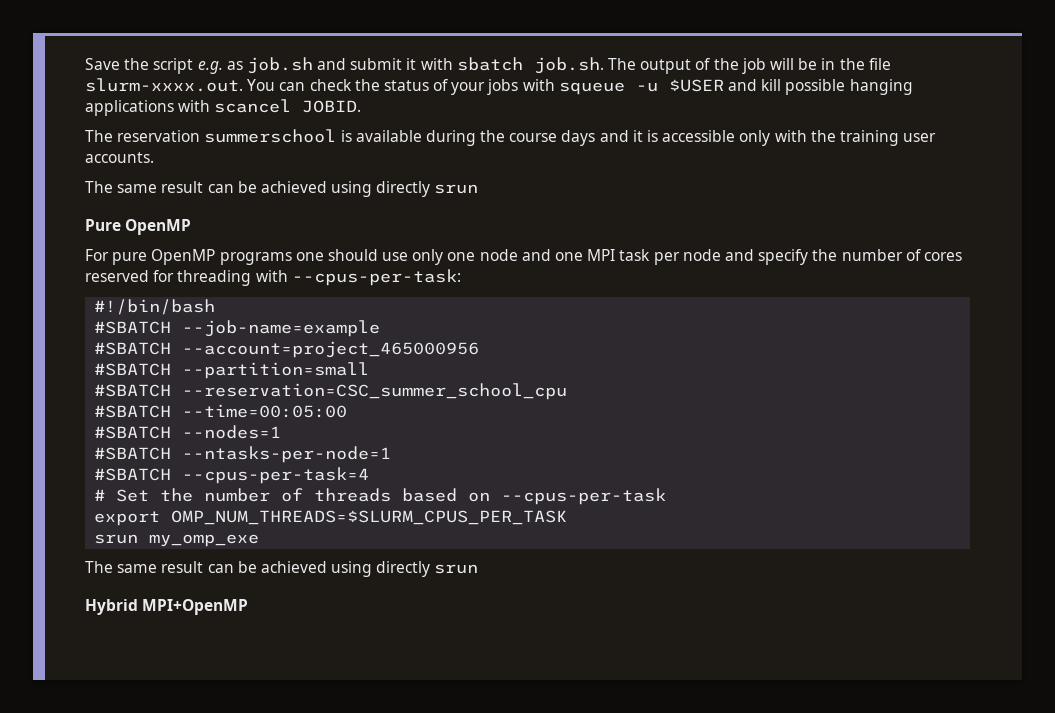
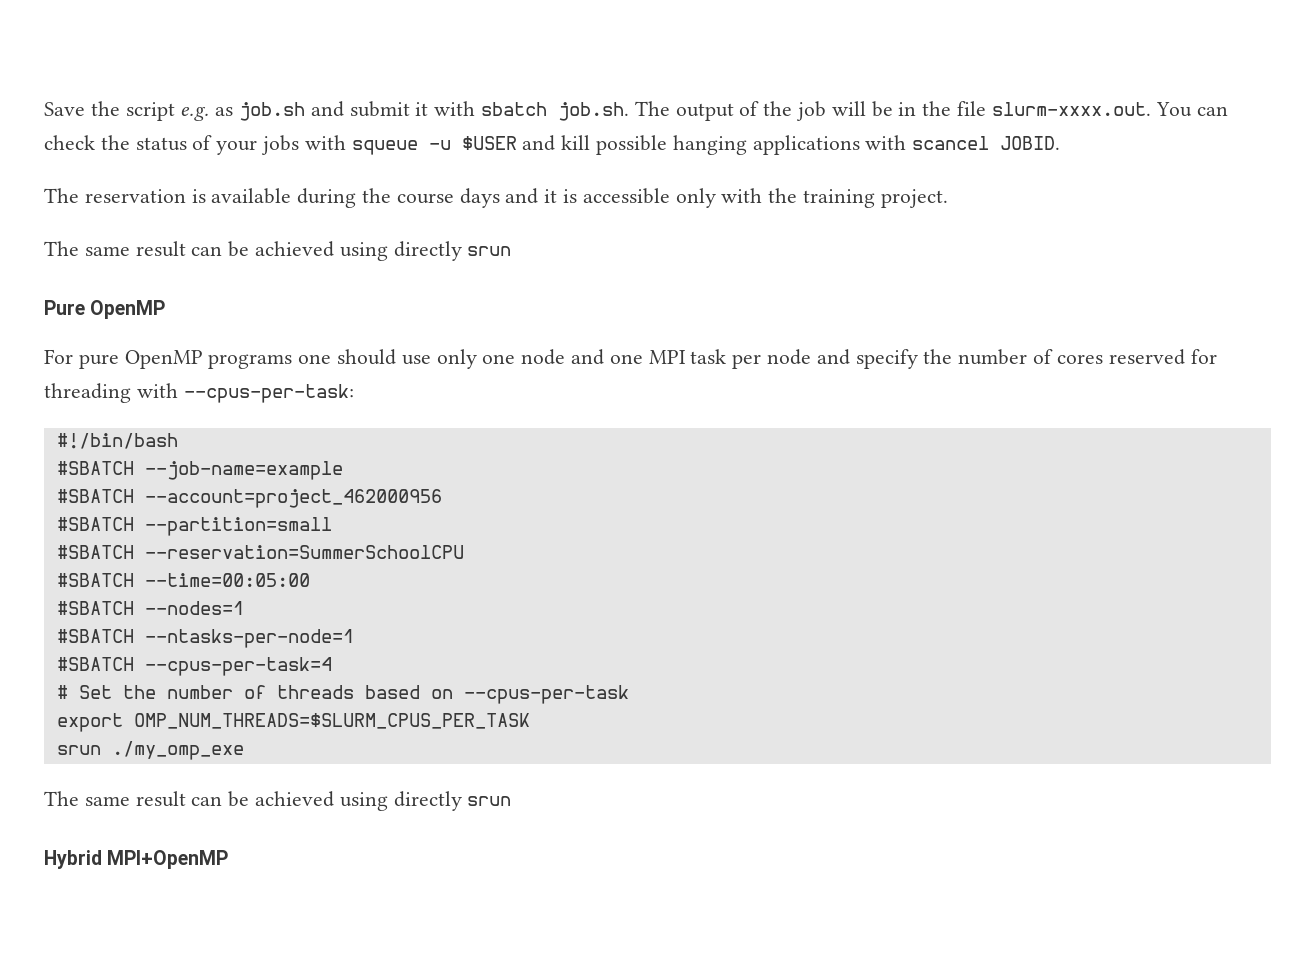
- The reservation summerschool is available during the course days and it is accessible only with the training user accounts.
+ The reservation is available during the course days and it is accessible only with the training project.
- #SBATCH --account=project_465000956
+ #SBATCH --account=project_462000956
- #SBATCH --reservation=CSC_summer_school_cpu
+ #SBATCH --reservation=SummerSchoolCPU
- srun my_omp_exe
+ srun ./my_omp_exe

